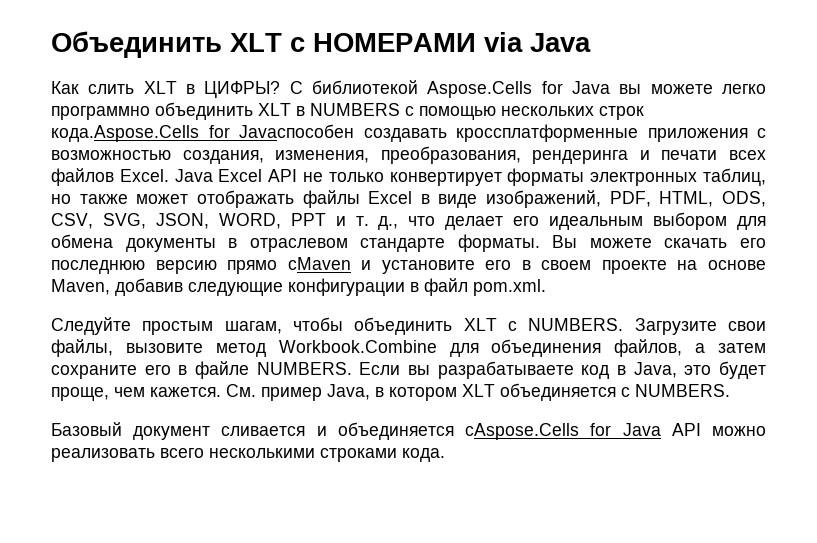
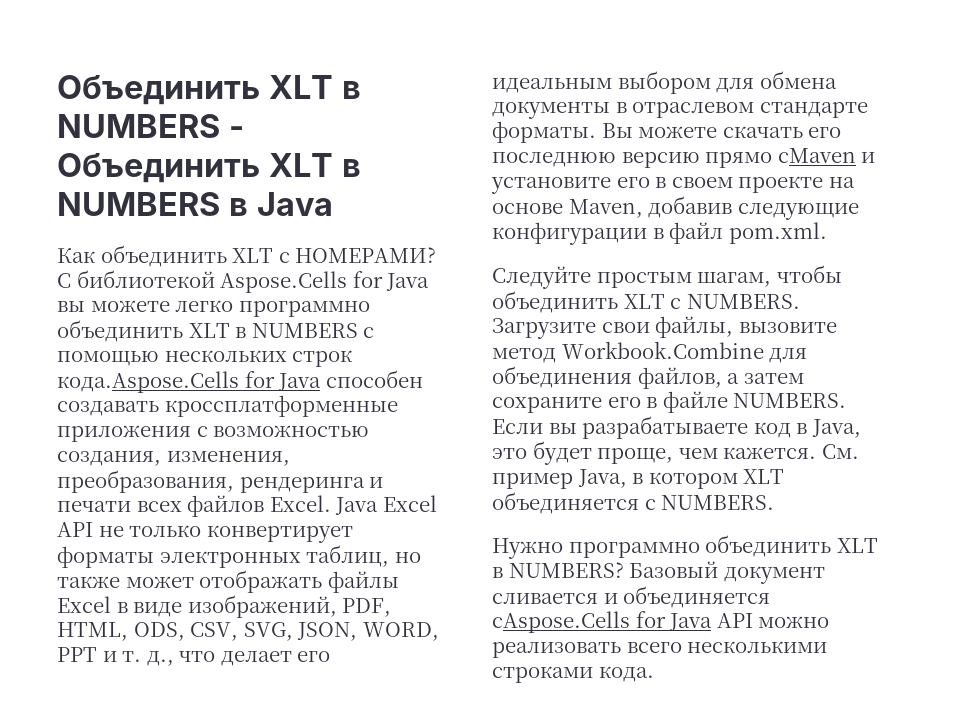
- Объединить XLT с НОМЕРАМИ via Java
- Как слить XLT в ЦИФРЫ?
+ Объединить XLT в NUMBERS - Объединить XLT в NUMBERS в Java
+ Как объединить XLT с НОМЕРАМИ?
- С библиотекой Aspose.Cells for Java вы можете легко программно объединить XLT в NUMBERS с помощью нескольких строк кода.Aspose.Cells for Javaспособен создавать кроссплатформенные приложения с возможностью создания, изменения, преобразования, рендеринга и печати всех файлов Excel.
+ С библиотекой Aspose.Cells for Java вы можете легко программно объединить XLT в NUMBERS с помощью нескольких строк кода.Aspose.Cells for Java способен создавать кроссплатформенные приложения с возможностью создания, изменения, преобразования, рендеринга и печати всех файлов Excel.
+ Нужно программно объединить XLT в NUMBERS?

